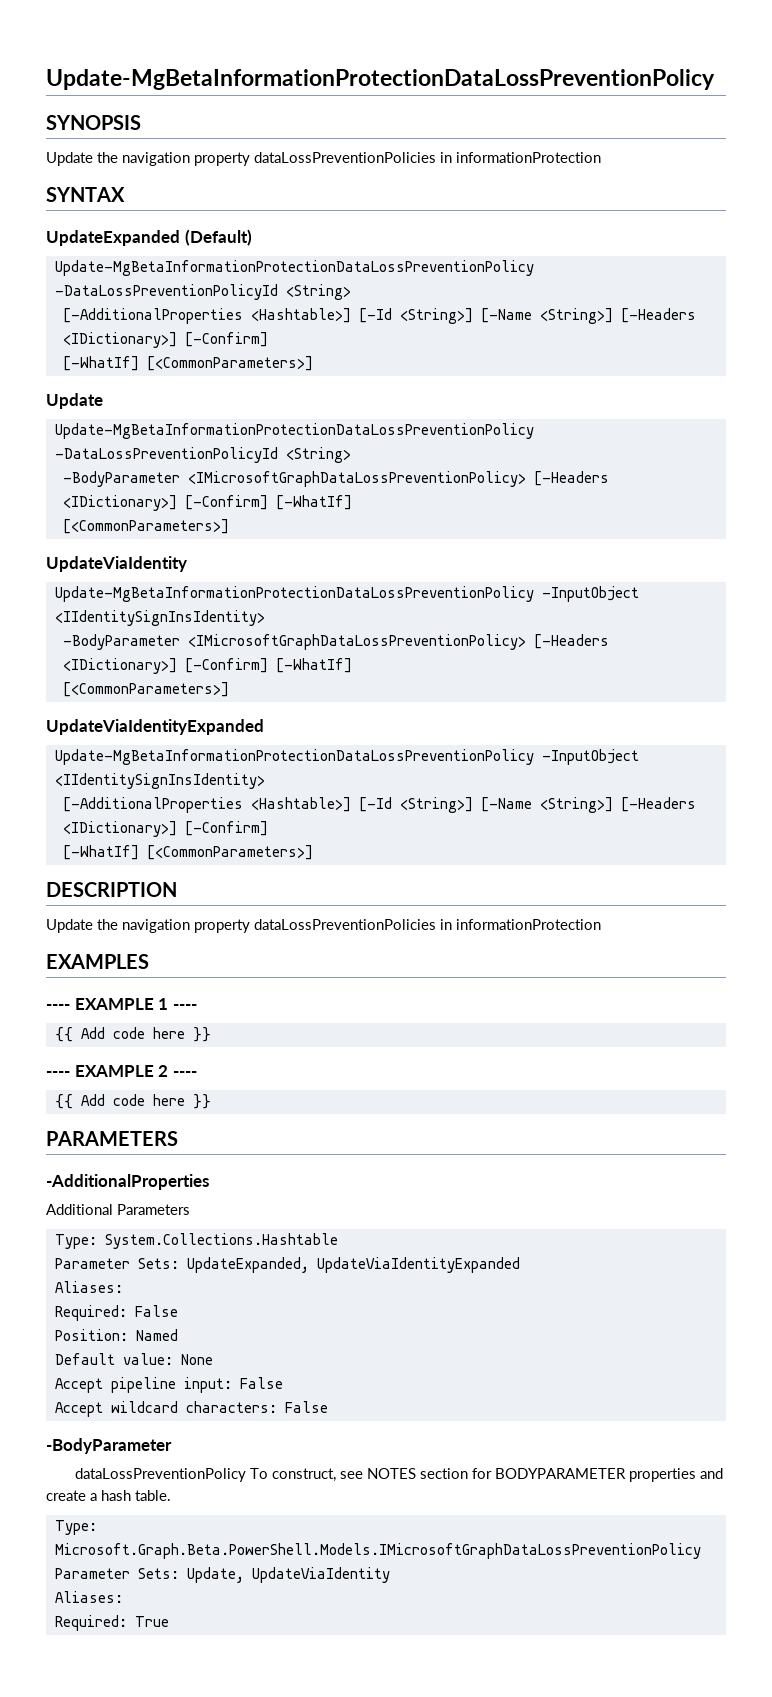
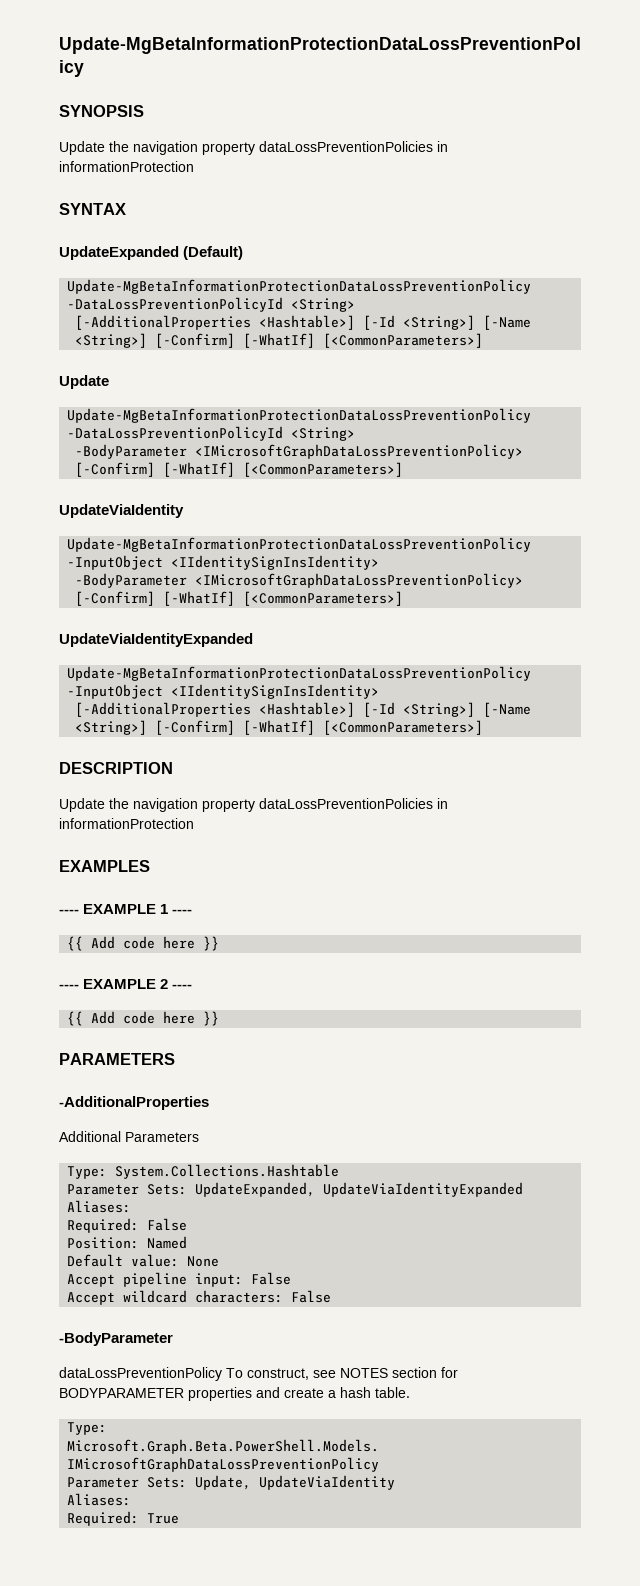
  UpdateExpanded (Default)
  Update-MgBetaInformationProtectionDataLossPreventionPolicy -DataLossPreventionPolicyId <String>
- [-AdditionalProperties <Hashtable>] [-Id <String>] [-Name <String>] [-Headers <IDictionary>] [-Confirm]
- [-WhatIf] [<CommonParameters>]
+ [-AdditionalProperties <Hashtable>] [-Id <String>] [-Name <String>] [-Confirm] [-WhatIf] [<CommonParameters>]
  Update
  Update-MgBetaInformationProtectionDataLossPreventionPolicy -DataLossPreventionPolicyId <String>
- -BodyParameter <IMicrosoftGraphDataLossPreventionPolicy> [-Headers <IDictionary>] [-Confirm] [-WhatIf]
- [<CommonParameters>]
+ -BodyParameter <IMicrosoftGraphDataLossPreventionPolicy> [-Confirm] [-WhatIf] [<CommonParameters>]
  UpdateViaIdentity
  Update-MgBetaInformationProtectionDataLossPreventionPolicy -InputObject <IIdentitySignInsIdentity>
- -BodyParameter <IMicrosoftGraphDataLossPreventionPolicy> [-Headers <IDictionary>] [-Confirm] [-WhatIf]
- [<CommonParameters>]
+ -BodyParameter <IMicrosoftGraphDataLossPreventionPolicy> [-Confirm] [-WhatIf] [<CommonParameters>]
  UpdateViaIdentityExpanded
  Update-MgBetaInformationProtectionDataLossPreventionPolicy -InputObject <IIdentitySignInsIdentity>
- [-AdditionalProperties <Hashtable>] [-Id <String>] [-Name <String>] [-Headers <IDictionary>] [-Confirm]
- [-WhatIf] [<CommonParameters>]
+ [-AdditionalProperties <Hashtable>] [-Id <String>] [-Name <String>] [-Confirm] [-WhatIf] [<CommonParameters>]

